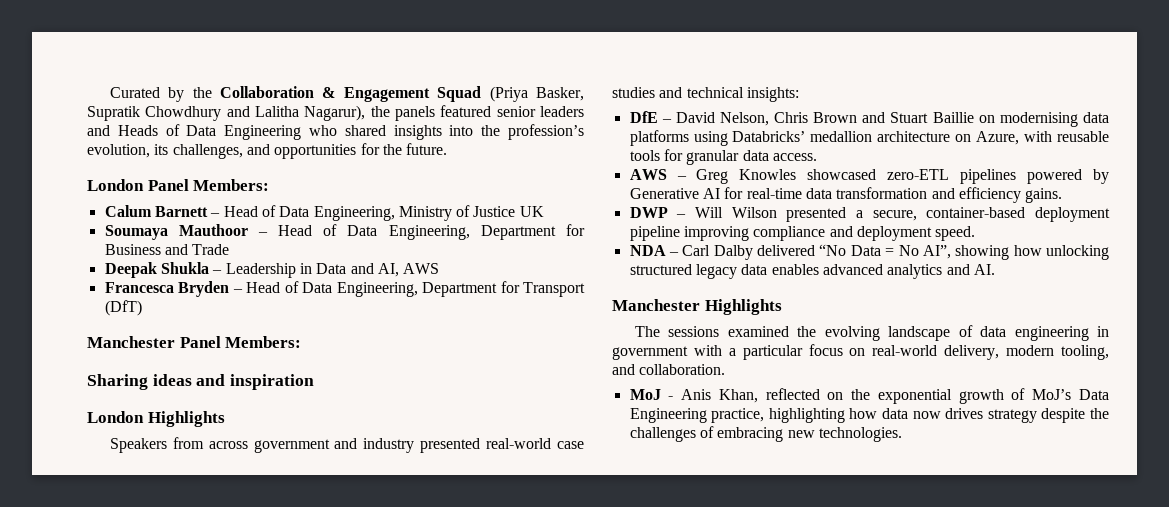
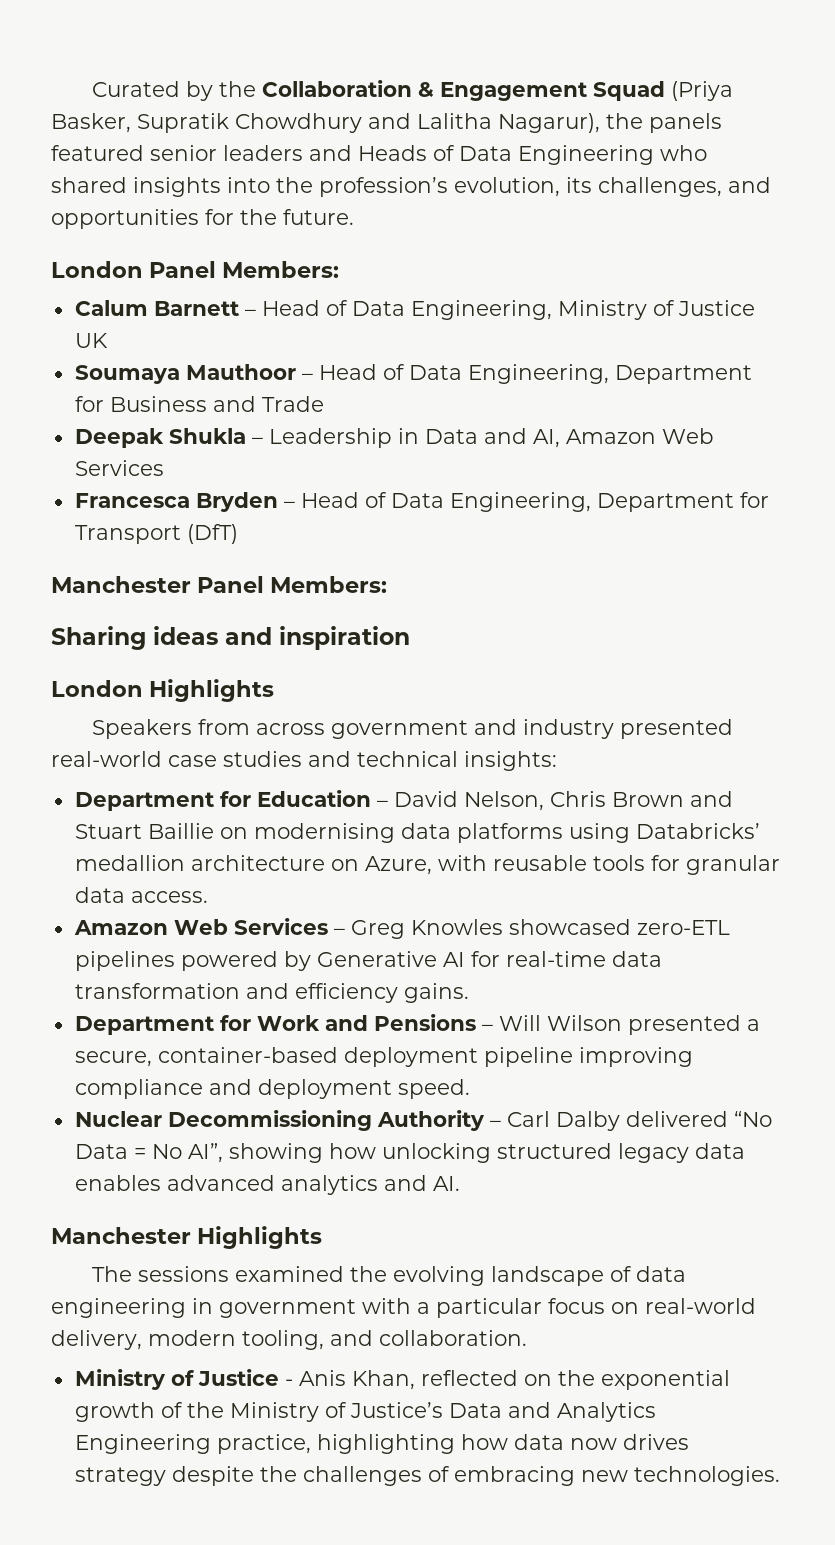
- Deepak Shukla – Leadership in Data and AI, AWS
+ Deepak Shukla – Leadership in Data and AI, Amazon Web Services
- DfE – David Nelson, Chris Brown and Stuart Baillie on modernising data platforms using Databricks’ medallion architecture on Azure, with reusable tools for granular data access.
+ Department for Education – David Nelson, Chris Brown and Stuart Baillie on modernising data platforms using Databricks’ medallion architecture on Azure, with reusable tools for granular data access.
- AWS – Greg Knowles showcased zero-ETL pipelines powered by Generative AI for real-time data transformation and efficiency gains.
+ Amazon Web Services – Greg Knowles showcased zero-ETL pipelines powered by Generative AI for real-time data transformation and efficiency gains.
- DWP – Will Wilson presented a secure, container-based deployment pipeline improving compliance and deployment speed.
+ Department for Work and Pensions – Will Wilson presented a secure, container-based deployment pipeline improving compliance and deployment speed.
- NDA – Carl Dalby delivered “No Data = No AI”, showing how unlocking structured legacy data enables advanced analytics and AI.
+ Nuclear Decommissioning Authority – Carl Dalby delivered “No Data = No AI”, showing how unlocking structured legacy data enables advanced analytics and AI.
- MoJ - Anis Khan, reflected on the exponential growth of MoJ’s Data Engineering practice, highlighting how data now drives strategy despite the challenges of embracing new technologies.
+ Ministry of Justice - Anis Khan, reflected on the exponential growth of the Ministry of Justice’s Data and Analytics Engineering practice, highlighting how data now drives strategy despite the challenges of embracing new technologies.

